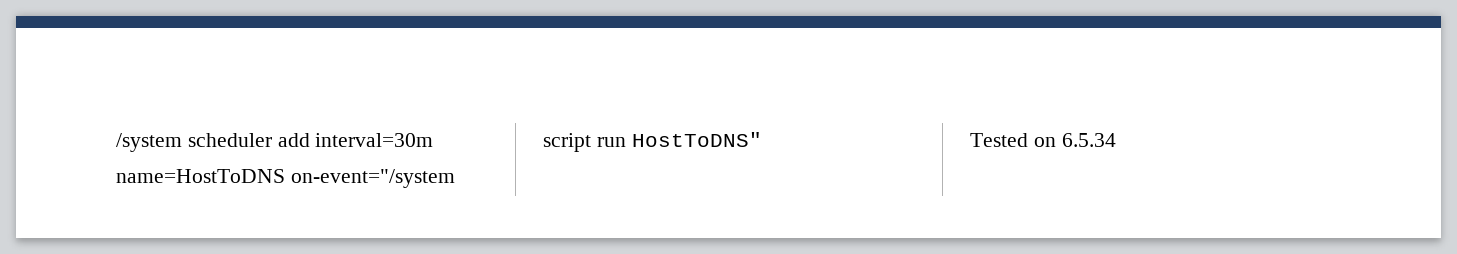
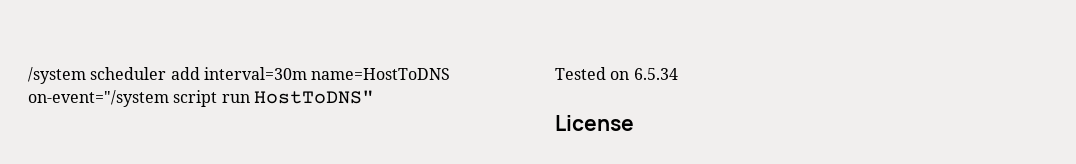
+ License

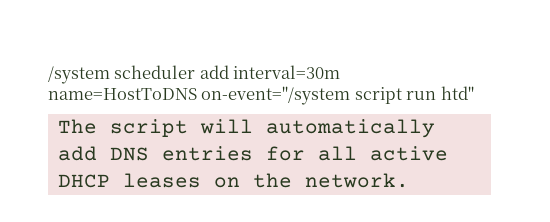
- /system scheduler add interval=30m name=HostToDNS on-event="/system script run HostToDNS"
- Tested on 6.5.34
- License
+ /system scheduler add interval=30m name=HostToDNS on-event="/system script run htd"
+ The script will automatically add DNS entries for all active DHCP leases on the network.

